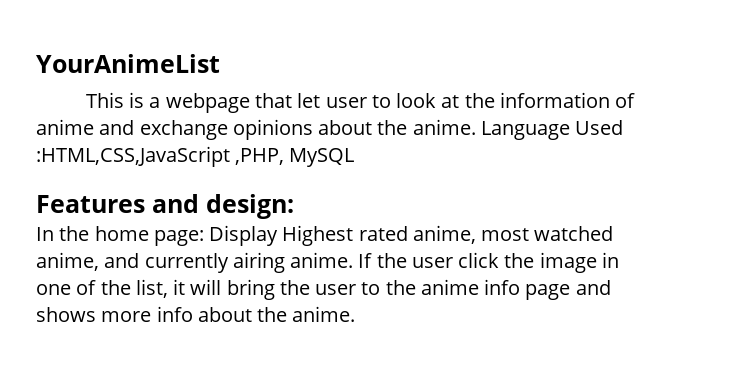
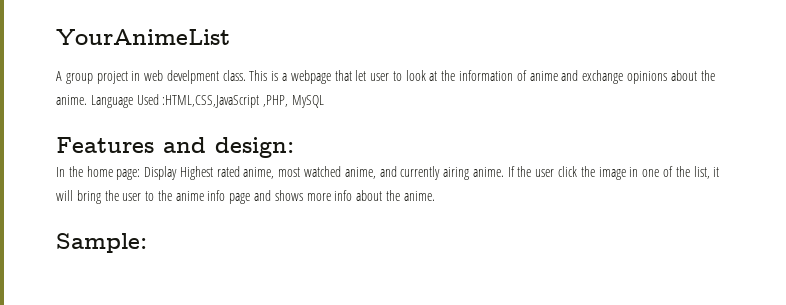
+ A group project in web develpment class.
+ Sample:

